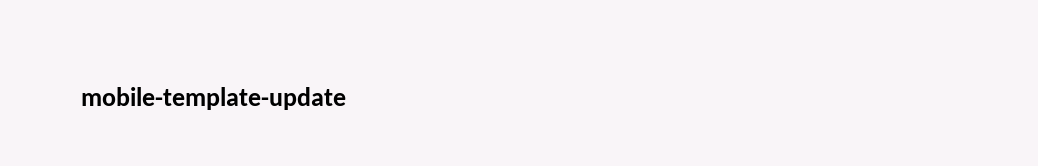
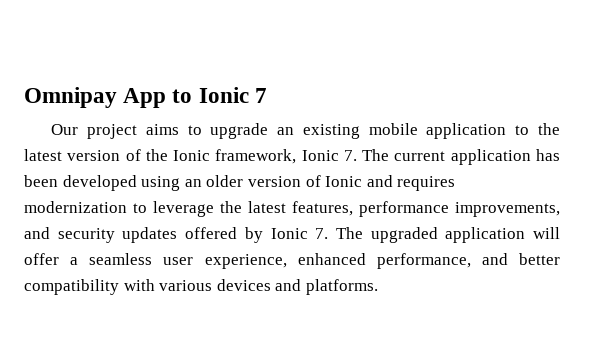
- mobile-template-update
+ Omnipay App to Ionic 7
+ Our project aims to upgrade an existing mobile application to the latest version of the Ionic framework, Ionic 7. The current application has been developed using an older version of Ionic and requires modernization to leverage the latest features, performance improvements, and security updates offered by Ionic 7. The upgraded application will offer a seamless user experience, enhanced performance, and better compatibility with various devices and platforms.

